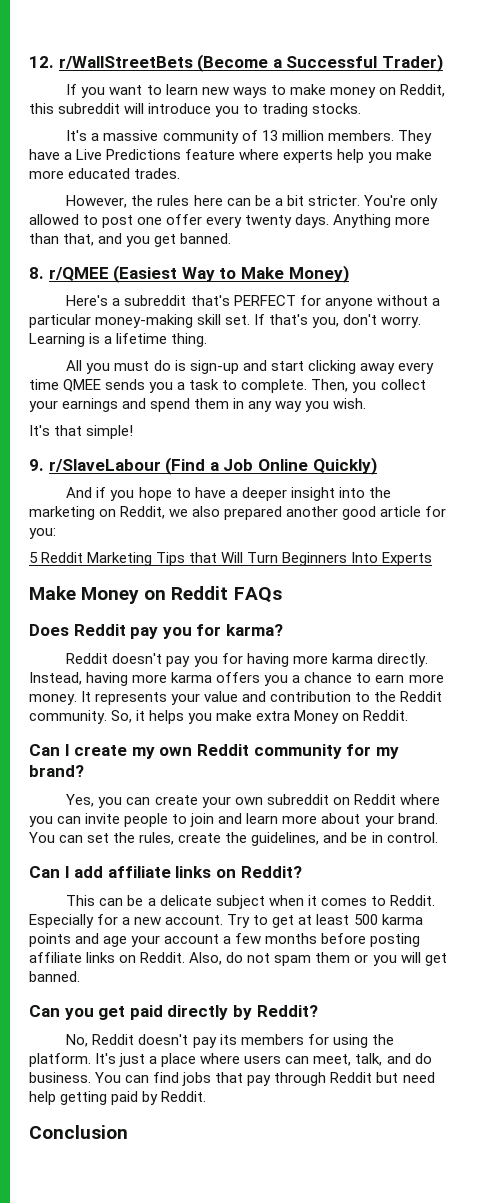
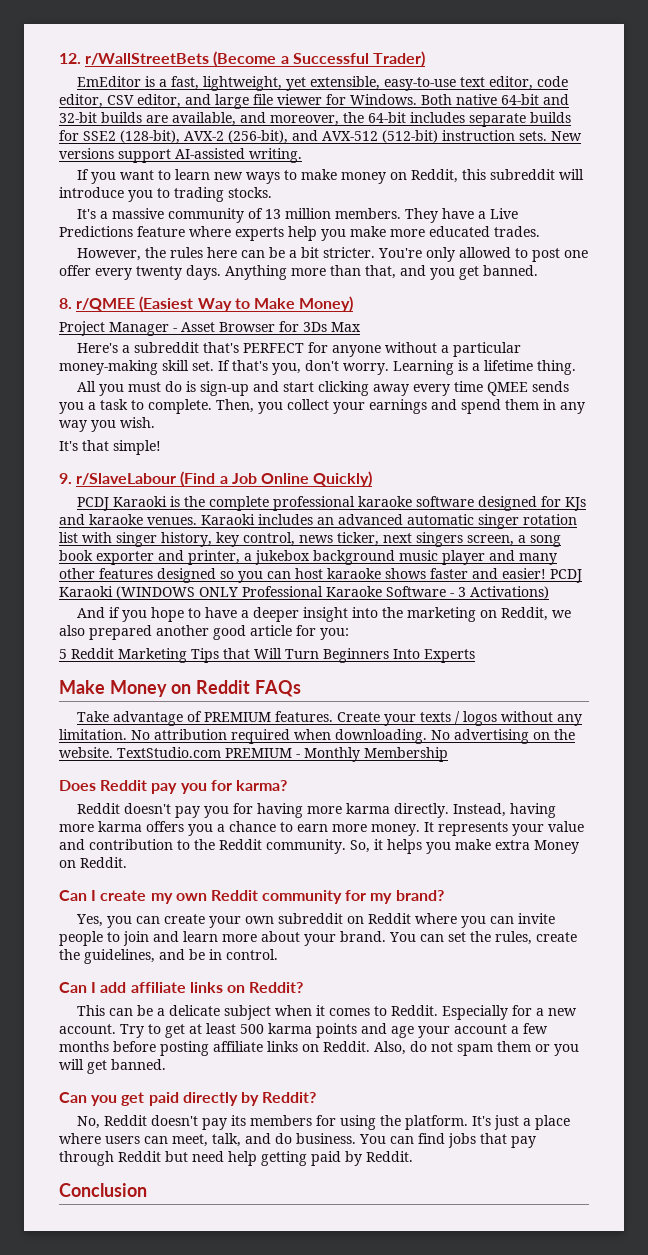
+ EmEditor is a fast, lightweight, yet extensible, easy-to-use text editor, code editor, CSV editor, and large file viewer for Windows. Both native 64-bit and 32-bit builds are available, and moreover, the 64-bit includes separate builds for SSE2 (128-bit), AVX-2 (256-bit), and AVX-512 (512-bit) instruction sets. New versions support AI-assisted writing.
+ Project Manager - Asset Browser for 3Ds Max
+ PCDJ Karaoki is the complete professional karaoke software designed for KJs and karaoke venues. Karaoki includes an advanced automatic singer rotation list with singer history, key control, news ticker, next singers screen, a song book exporter and printer, a jukebox background music player and many other features designed so you can host karaoke shows faster and easier! PCDJ Karaoki (WINDOWS ONLY Professional Karaoke Software - 3 Activations)
+ Take advantage of PREMIUM features. Create your texts / logos without any limitation. No attribution required when downloading. No advertising on the website. TextStudio.com PREMIUM - Monthly Membership

